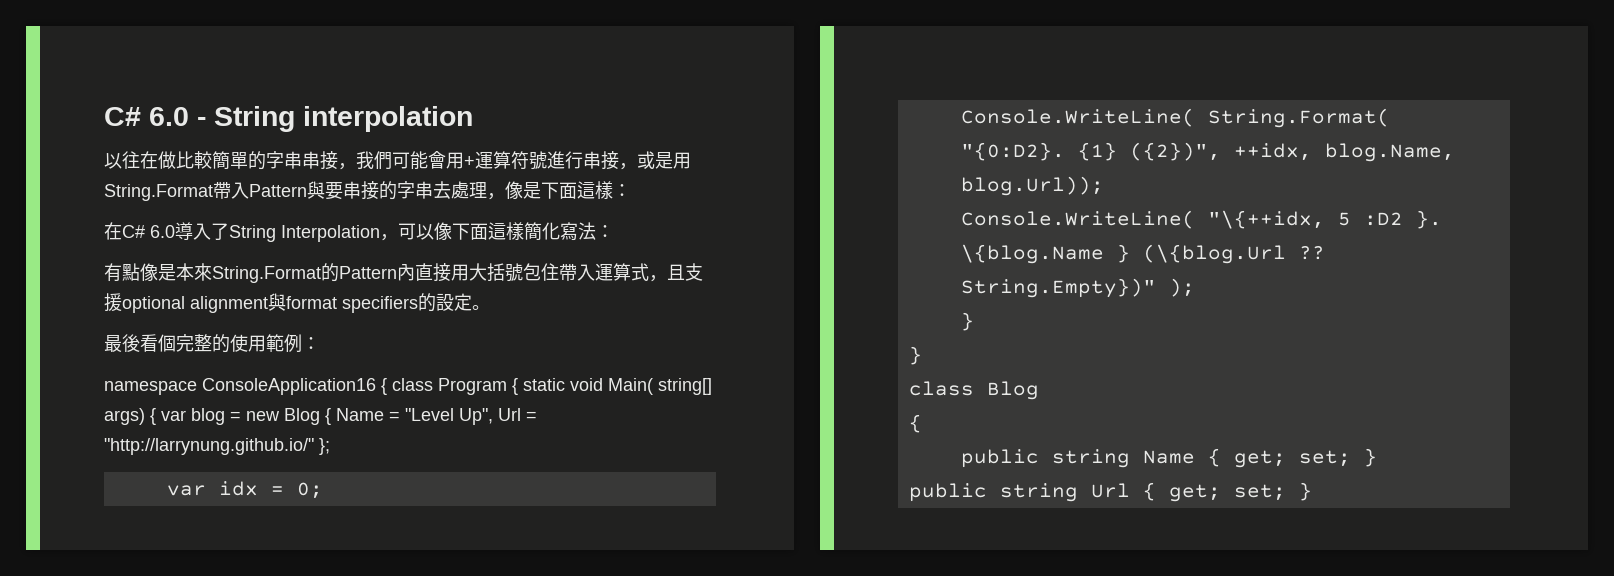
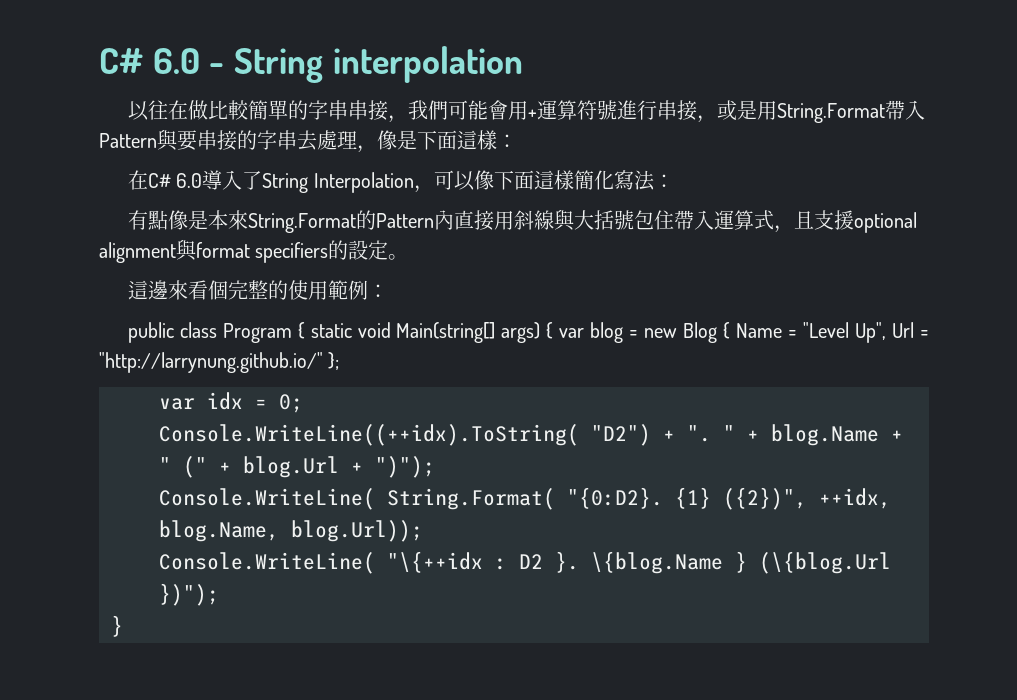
- 有點像是本來String.Format的Pattern內直接用大括號包住帶入運算式，且支援optional alignment與format specifiers的設定。
+ 有點像是本來String.Format的Pattern內直接用斜線與大括號包住帶入運算式，且支援optional alignment與format specifiers的設定。
- 最後看個完整的使用範例：
+ 這邊來看個完整的使用範例：
- namespace ConsoleApplication16 { class Program { static void Main( string[] args) { var blog = new Blog { Name = "Level Up", Url = "http://larrynung.github.io/" };
+ public class Program { static void Main(string[] args) { var blog = new Blog { Name = "Level Up", Url = "http://larrynung.github.io/" };
+ Console.WriteLine((++idx).ToString( "D2") + ". " + blog.Name + " (" + blog.Url + ")");
- Console.WriteLine( "\{++idx, 5 :D2 }.
+ Console.WriteLine( "\{++idx : D2 }.
- \{blog.Name } (\{blog.Url ?? String.Empty})" );
+ \{blog.Name } (\{blog.Url })");
  }
- }
- class Blog
- {
- public string Name { get; set; }
- public string Url { get; set; }

